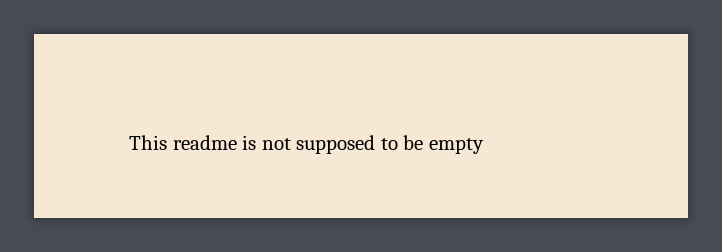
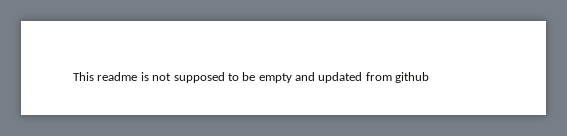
- This readme is not supposed to be empty
+ This readme is not supposed to be empty and updated from github

